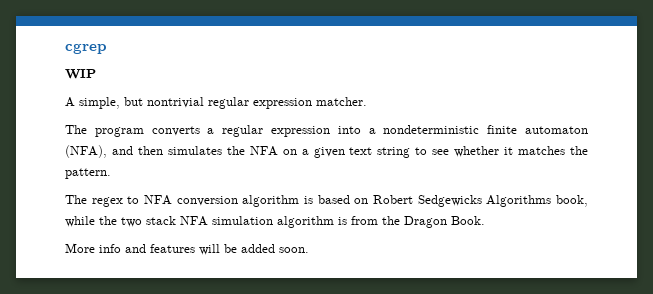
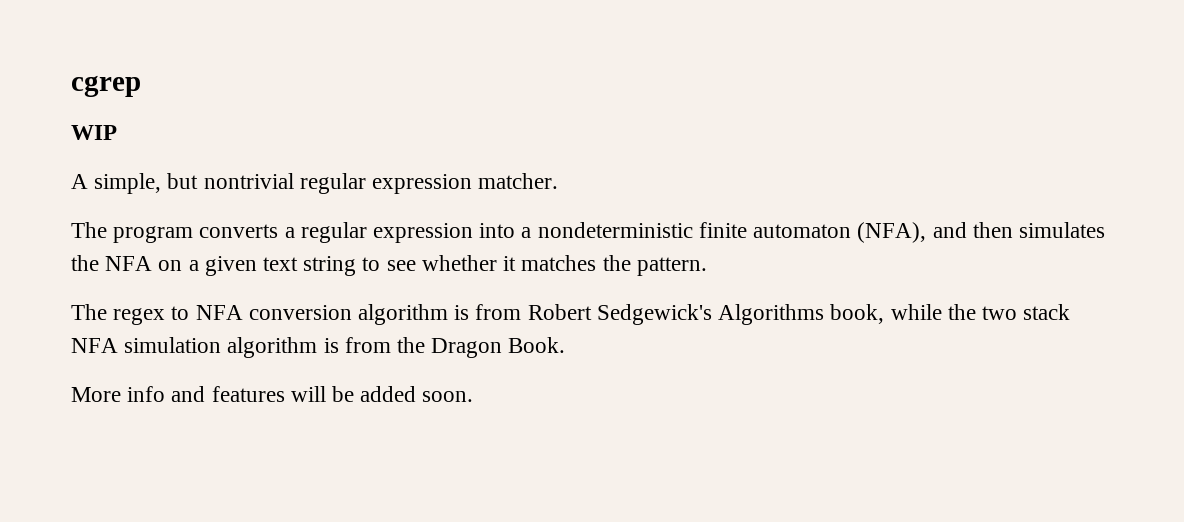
- The regex to NFA conversion algorithm is based on Robert Sedgewicks Algorithms book, while the two stack NFA simulation algorithm is from the Dragon Book.
+ The regex to NFA conversion algorithm is from Robert Sedgewick's Algorithms book, while the two stack NFA simulation algorithm is from the Dragon Book.

